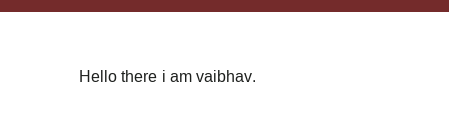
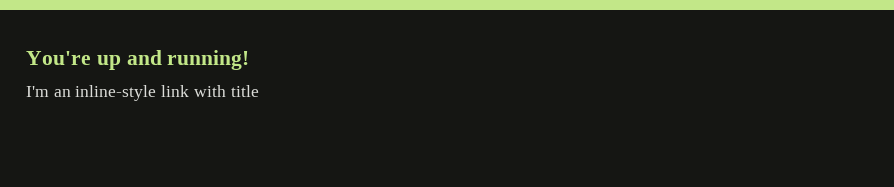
- Hello there i am vaibhav.
+ You're up and running!
+ I'm an inline-style link with title

